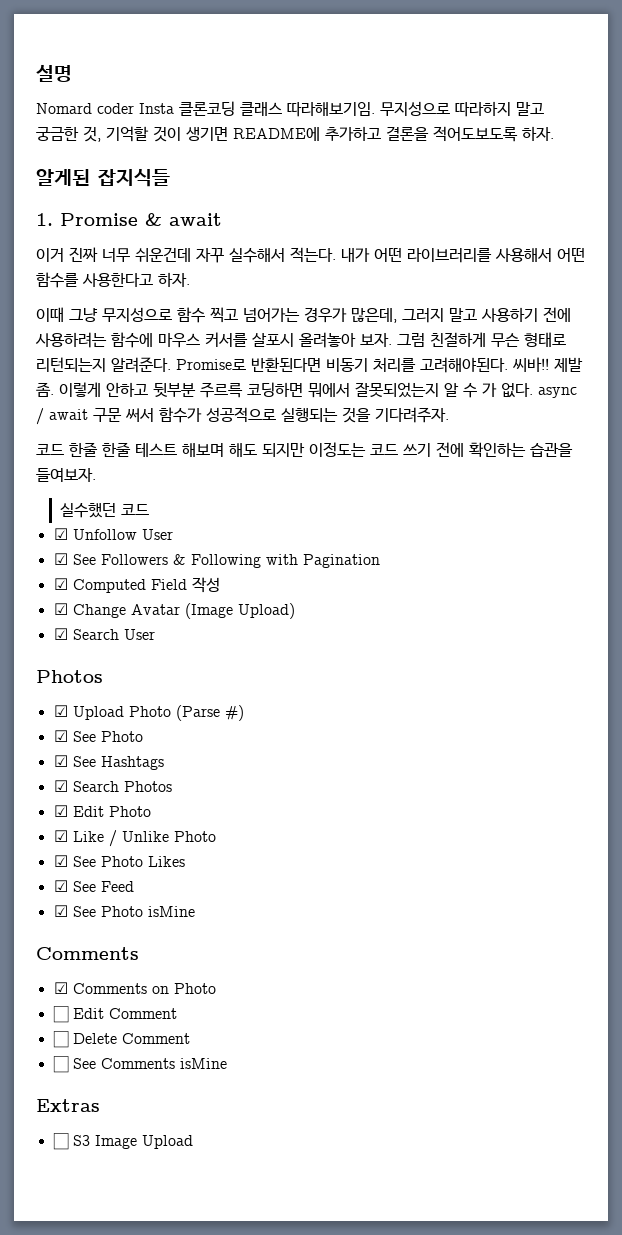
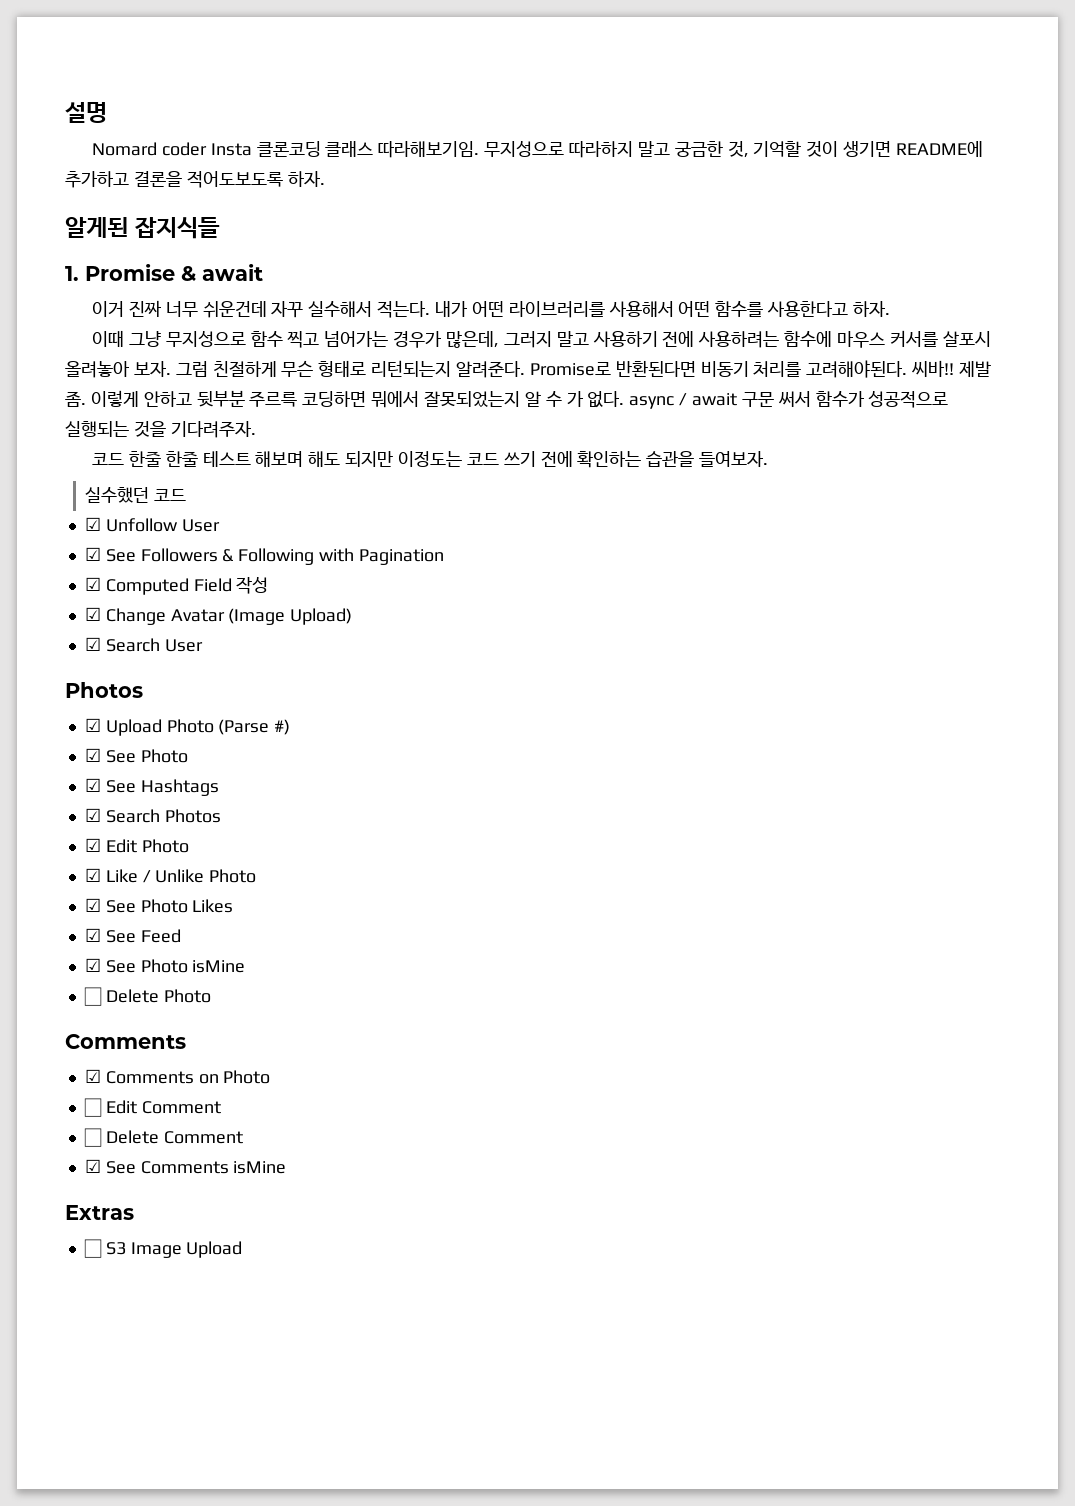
+ ☐ Delete Photo
- ☐ See Comments isMine
+ ☑ See Comments isMine

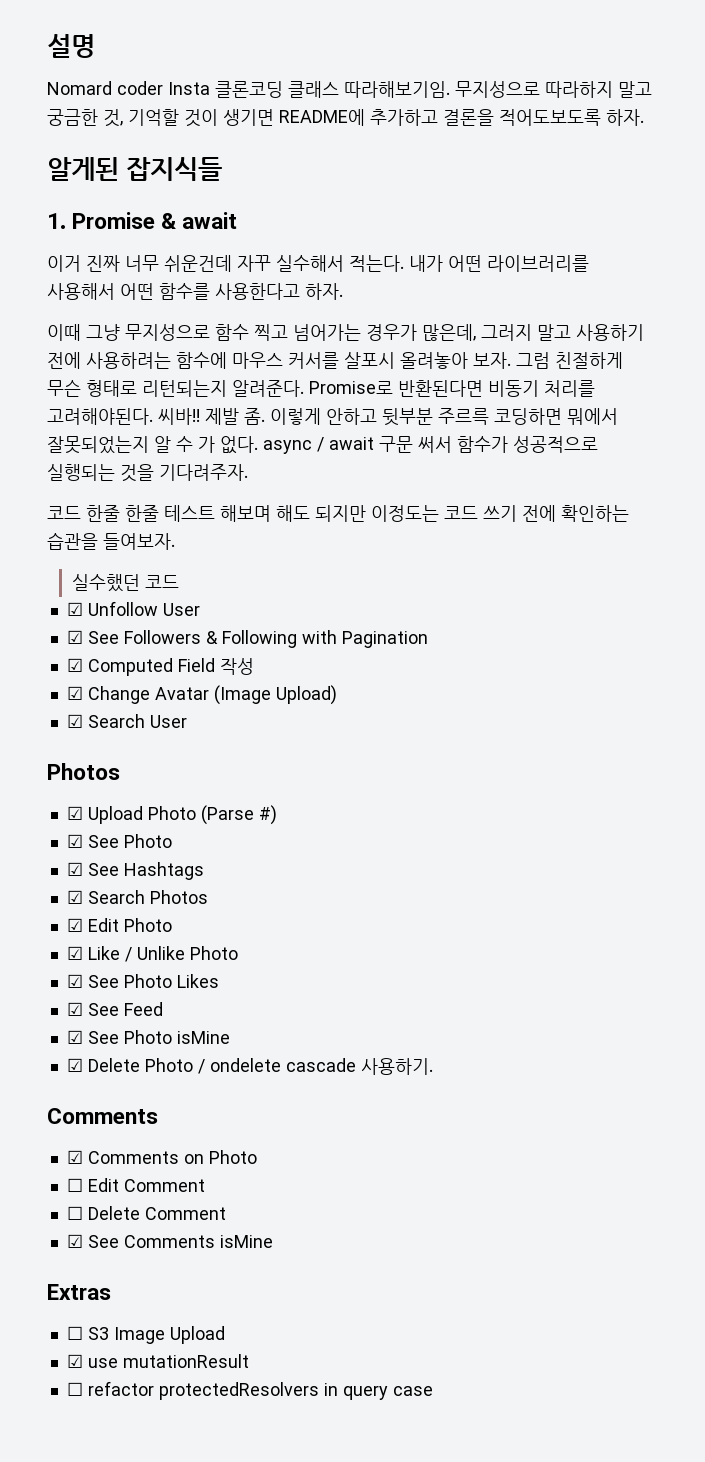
- ☐ Delete Photo
+ ☑ Delete Photo / ondelete cascade 사용하기.
+ ☑ use mutationResult
+ ☐ refactor protectedResolvers in query case

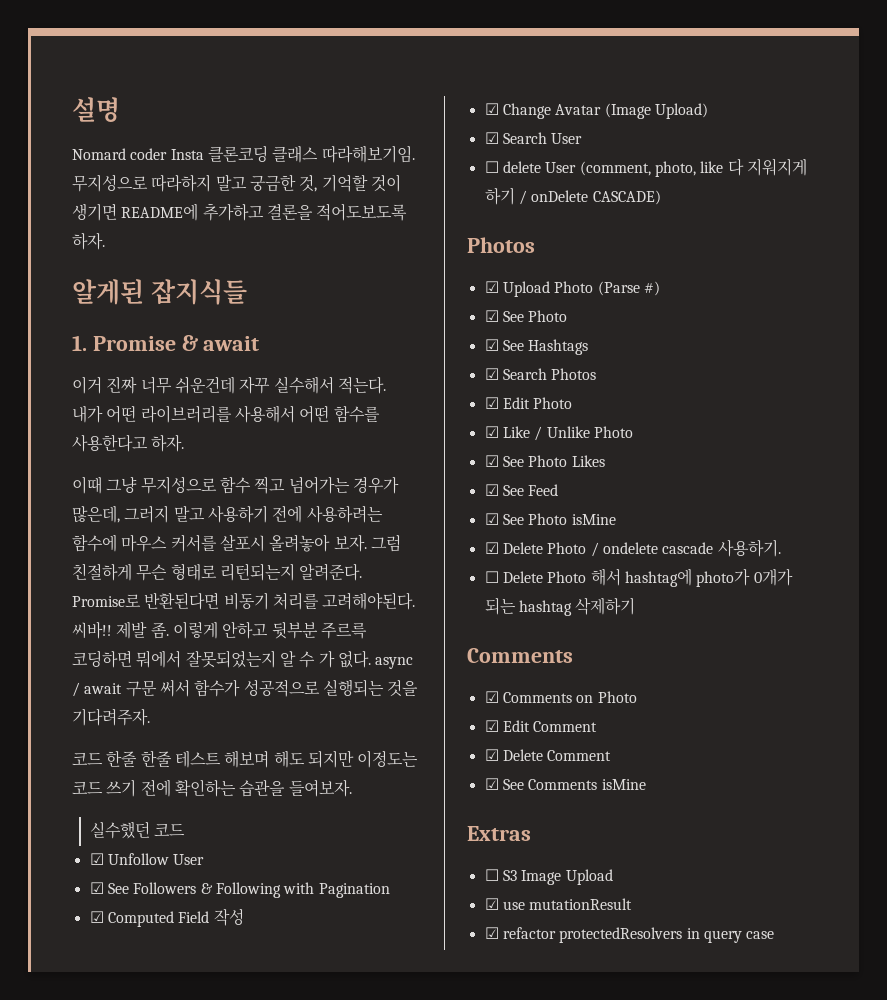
+ ☐ delete User (comment, photo, like 다 지워지게 하기 / onDelete CASCADE)
+ ☐ Delete Photo 해서 hashtag에 photo가 0개가 되는 hashtag 삭제하기
- ☐ Edit Comment
+ ☑ Edit Comment
- ☐ Delete Comment
+ ☑ Delete Comment
- ☐ refactor protectedResolvers in query case
+ ☑ refactor protectedResolvers in query case

